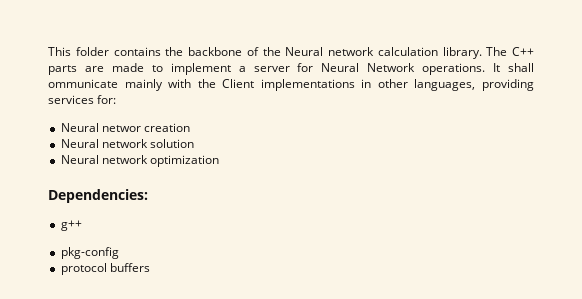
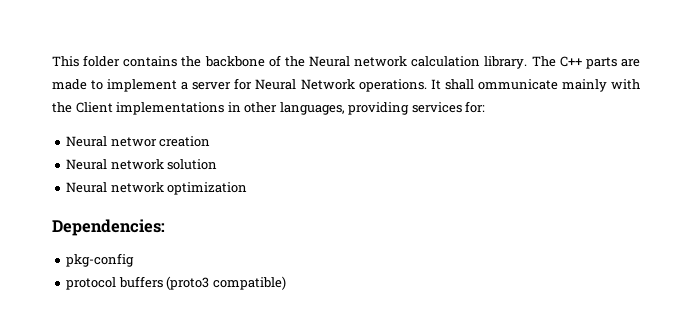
- g++
- protocol buffers
+ protocol buffers (proto3 compatible)

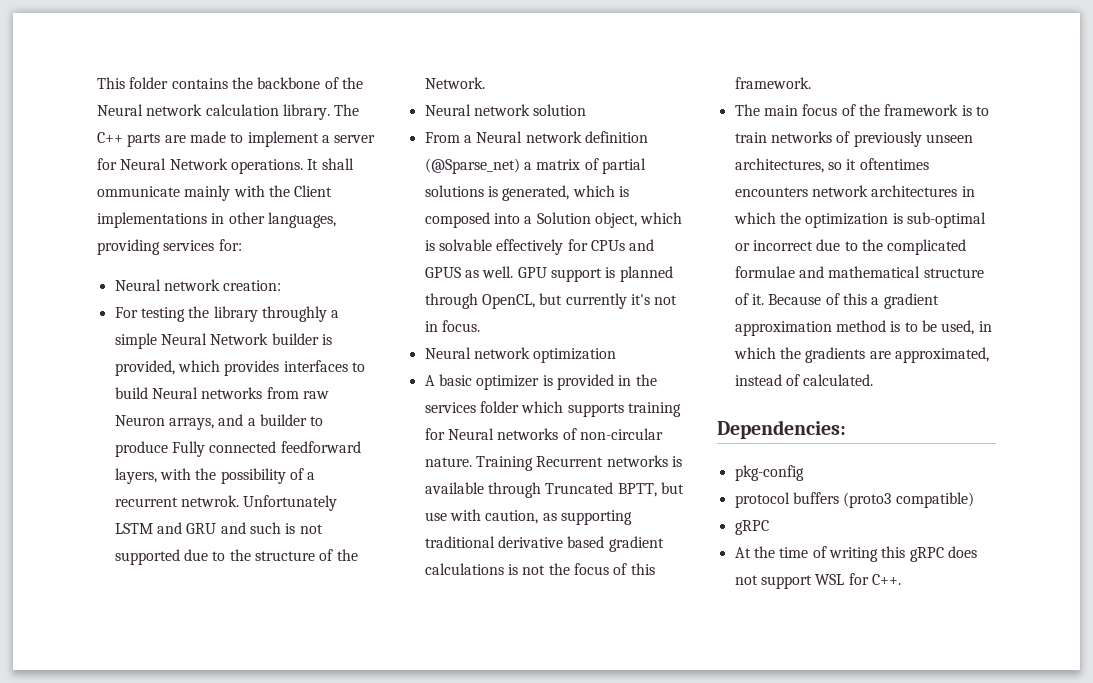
- Neural networ creation
+ Neural network creation:
+ For testing the library throughly a simple Neural Network builder is provided, which provides interfaces to build Neural networks from raw Neuron arrays, and a builder to produce Fully connected feedforward layers, with the possibility of a recurrent netwrok. Unfortunately LSTM and GRU and such is not supported due to the structure of the Network.
  Neural network solution
+ From a Neural network definition (@Sparse_net) a matrix of partial solutions is generated, which is composed into a Solution object, which is solvable effectively for CPUs and GPUS as well. GPU support is planned through OpenCL, but currently it's not in focus.
  Neural network optimization
+ A basic optimizer is provided in the services folder which supports training for Neural networks of non-circular nature. Training Recurrent networks is available through Truncated BPTT, but use with caution, as supporting traditional derivative based gradient calculations is not the focus of this framework.
+ The main focus of the framework is to train networks of previously unseen architectures, so it oftentimes encounters network architectures in which the optimization is sub-optimal or incorrect due to the complicated formulae and mathematical structure of it. Because of this a gradient approximation method is to be used, in which the gradients are approximated, instead of calculated.
  protocol buffers (proto3 compatible)
+ gRPC
+ At the time of writing this gRPC does not support WSL for C++.

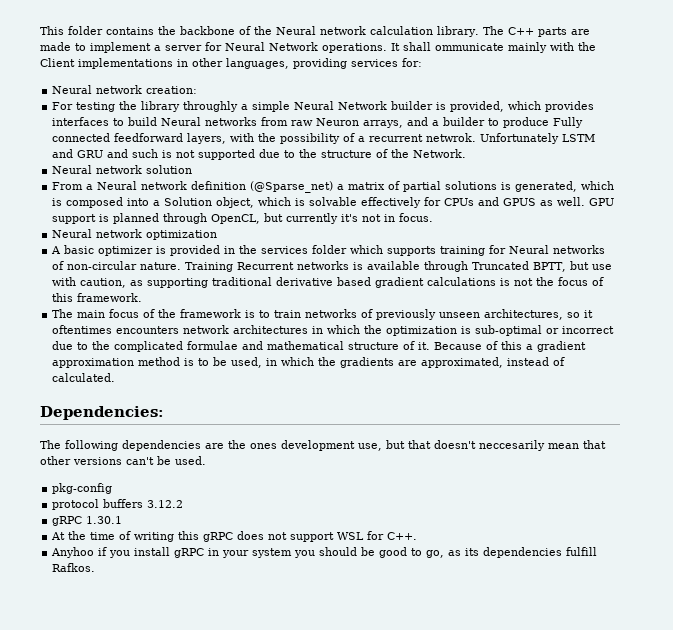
+ The following dependencies are the ones development use, but that doesn't neccesarily mean that other versions can't be used.
- protocol buffers (proto3 compatible)
- gRPC
+ protocol buffers 3.12.2
+ gRPC 1.30.1
+ Anyhoo if you install gRPC in your system you should be good to go, as its dependencies fulfill Rafkos.

